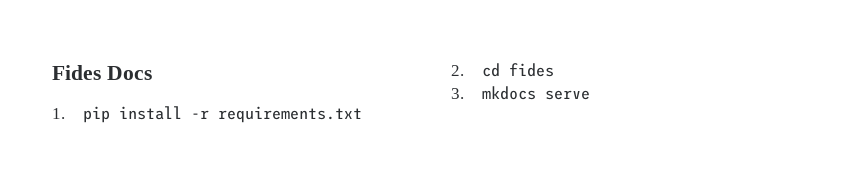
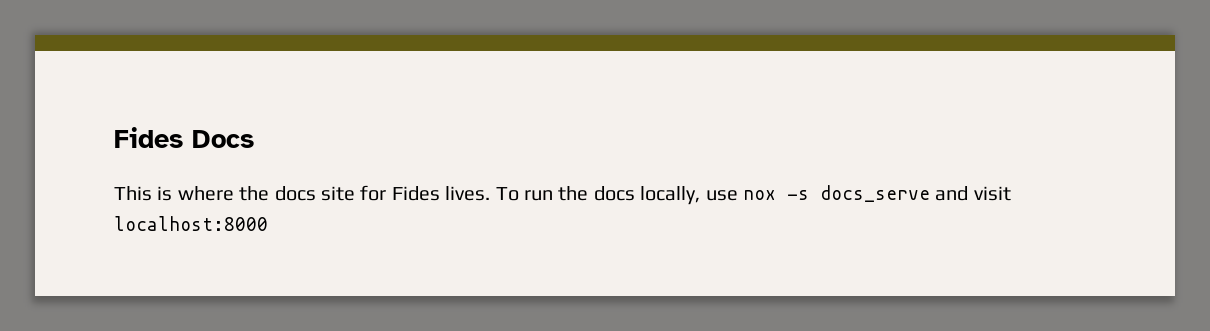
- 1. pip install -r requirements.txt
- 2. cd fides
- 3. mkdocs serve
+ This is where the docs site for Fides lives. To run the docs locally, use nox -s docs_serve and visit localhost:8000

